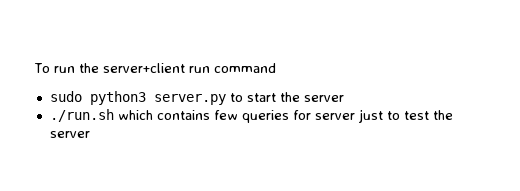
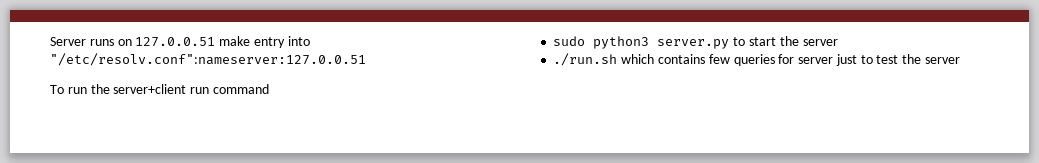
+ Server runs on 127.0.0.51 make entry into "/etc/resolv.conf":nameserver:127.0.0.51

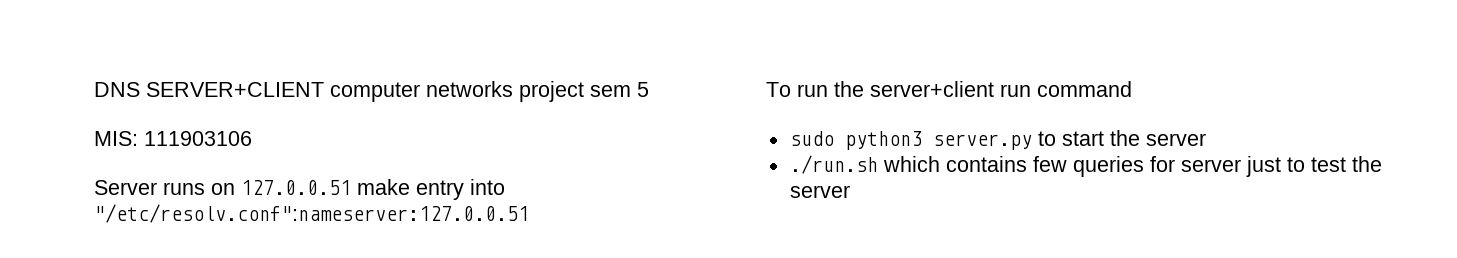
+ DNS SERVER+CLIENT computer networks project sem 5
+ MIS: 111903106

